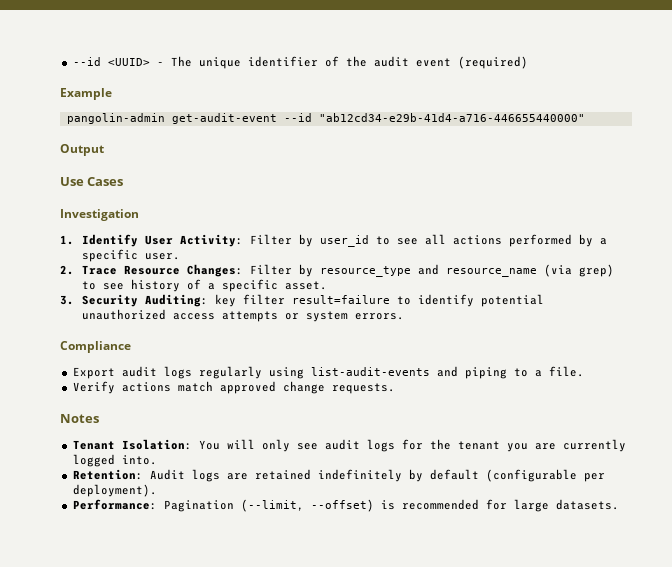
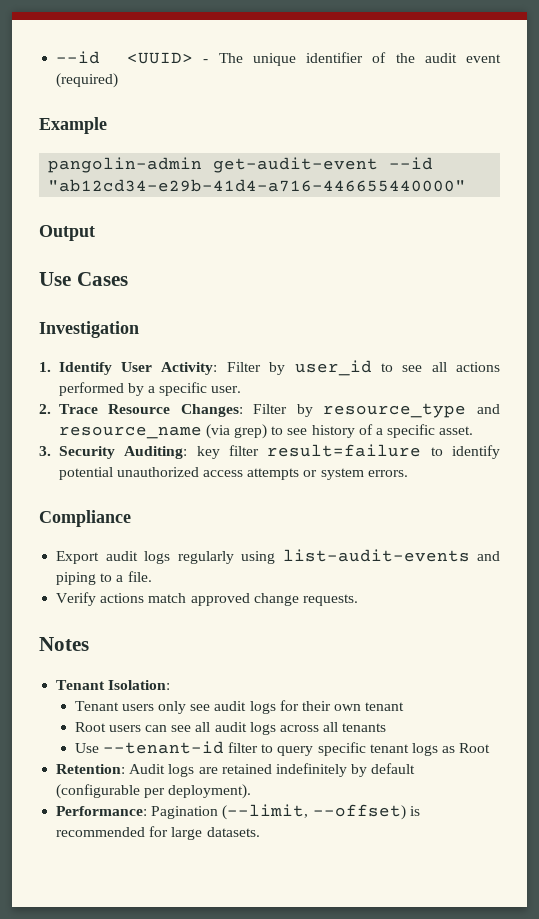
- Tenant Isolation: You will only see audit logs for the tenant you are currently logged into.
+ Tenant Isolation:
+ Tenant users only see audit logs for their own tenant
+ Root users can see all audit logs across all tenants
+ Use --tenant-id filter to query specific tenant logs as Root

